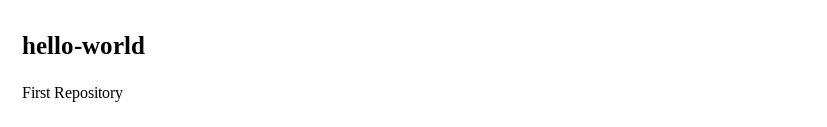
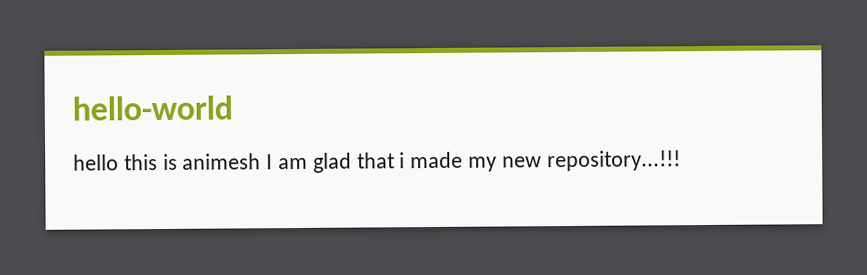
- First Repository
+ hello this is animesh I am glad that i made my new repository...!!!

